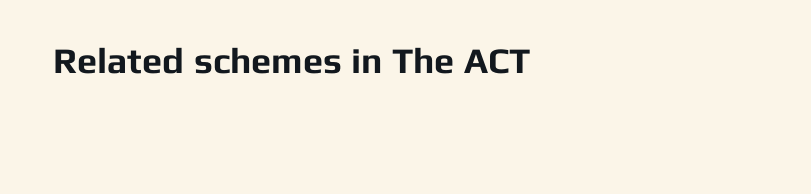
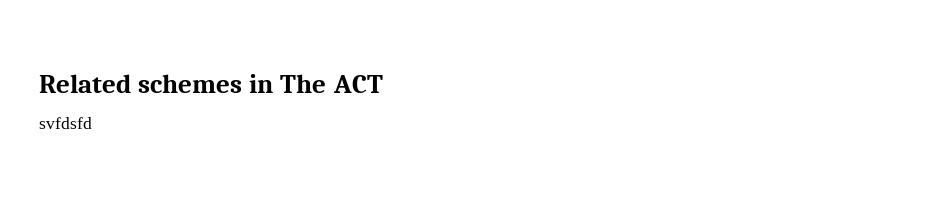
+ svfdsfd

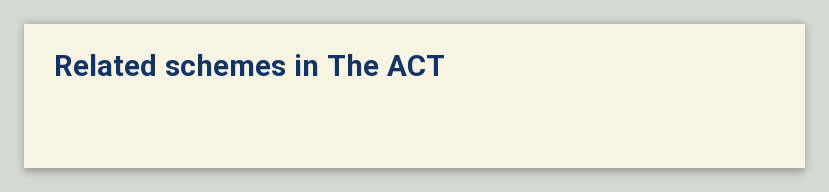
- svfdsfd

